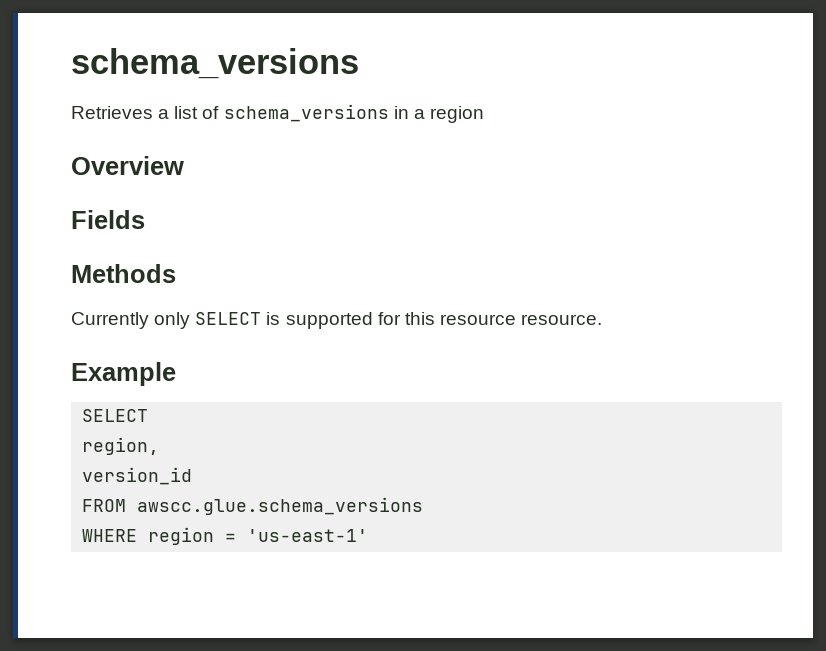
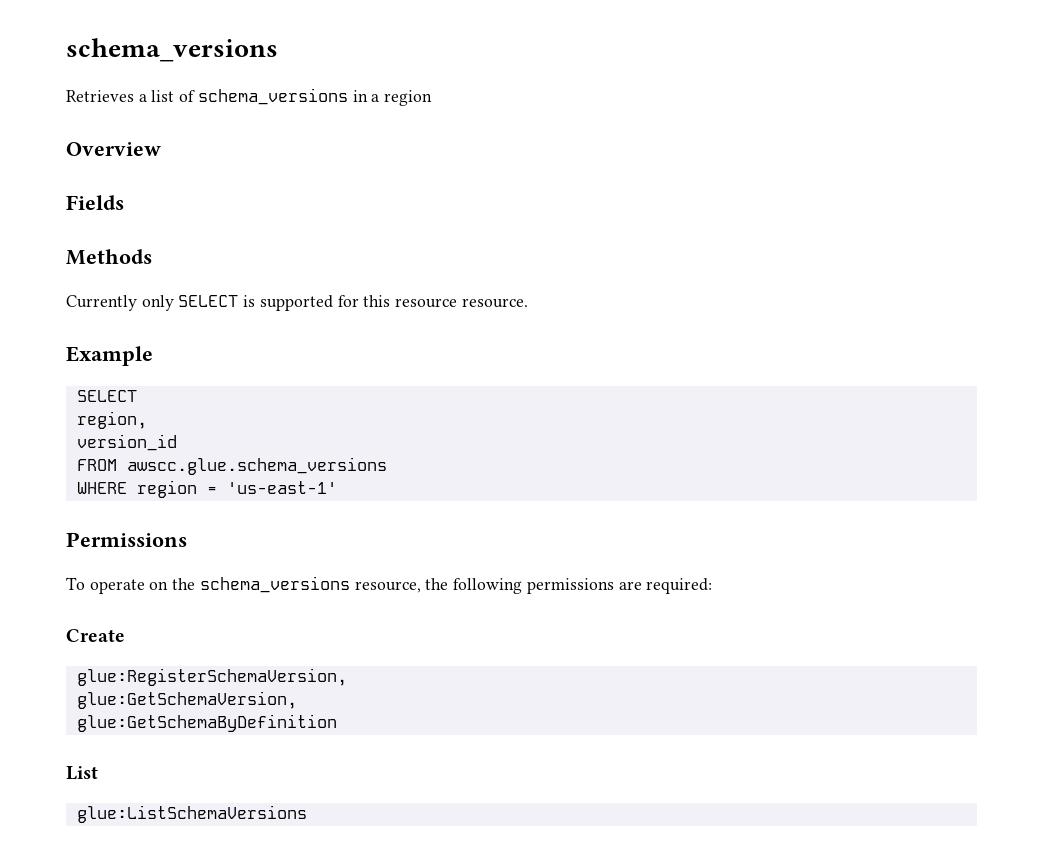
+ Permissions
+ To operate on the schema_versions resource, the following permissions are required:
+ Create
+ glue:RegisterSchemaVersion,
+ glue:GetSchemaVersion,
+ glue:GetSchemaByDefinition
+ List
+ glue:ListSchemaVersions

